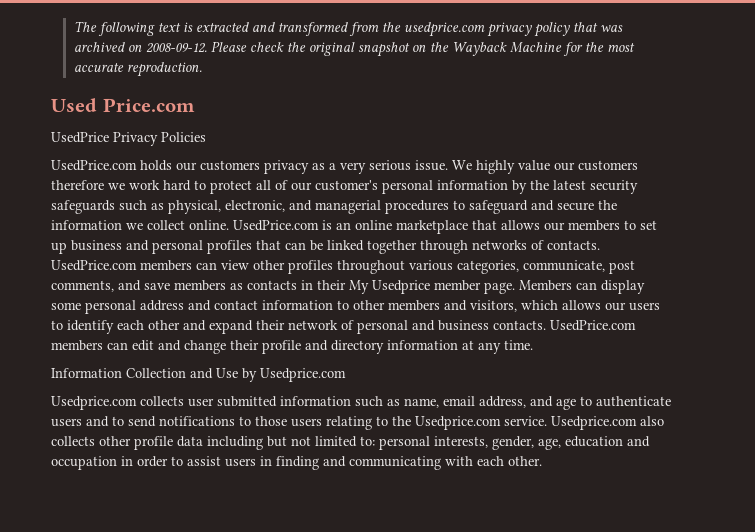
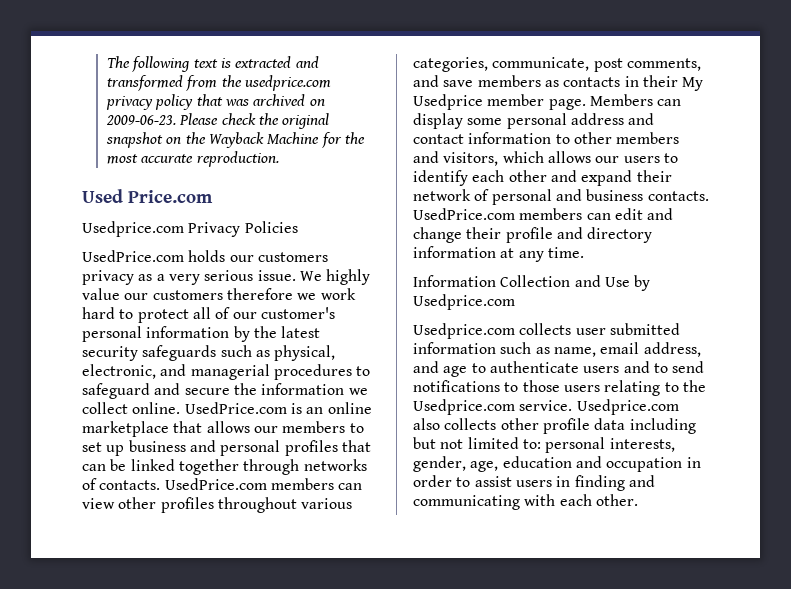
- The following text is extracted and transformed from the usedprice.com privacy policy that was archived on 2008-09-12.
+ The following text is extracted and transformed from the usedprice.com privacy policy that was archived on 2009-06-23.
- UsedPrice Privacy Policies
+ Usedprice.com Privacy Policies

